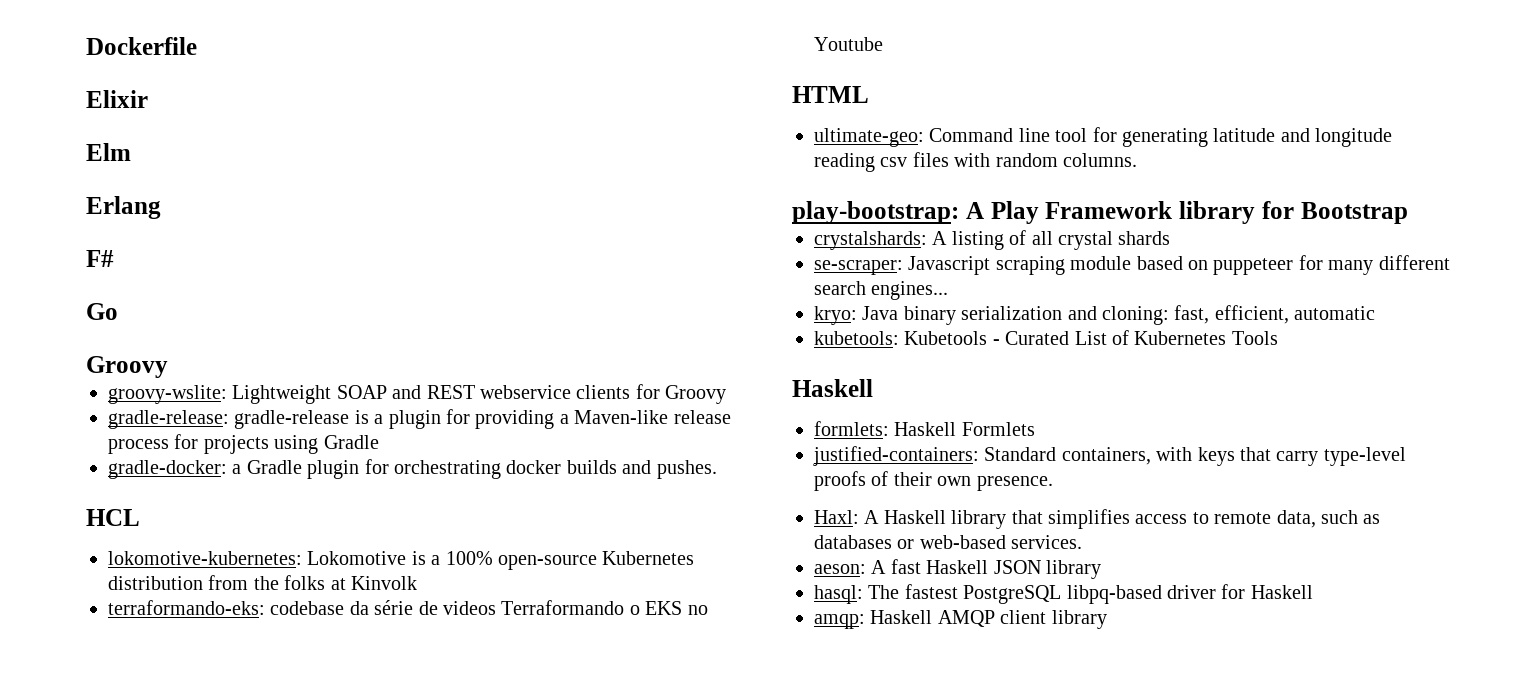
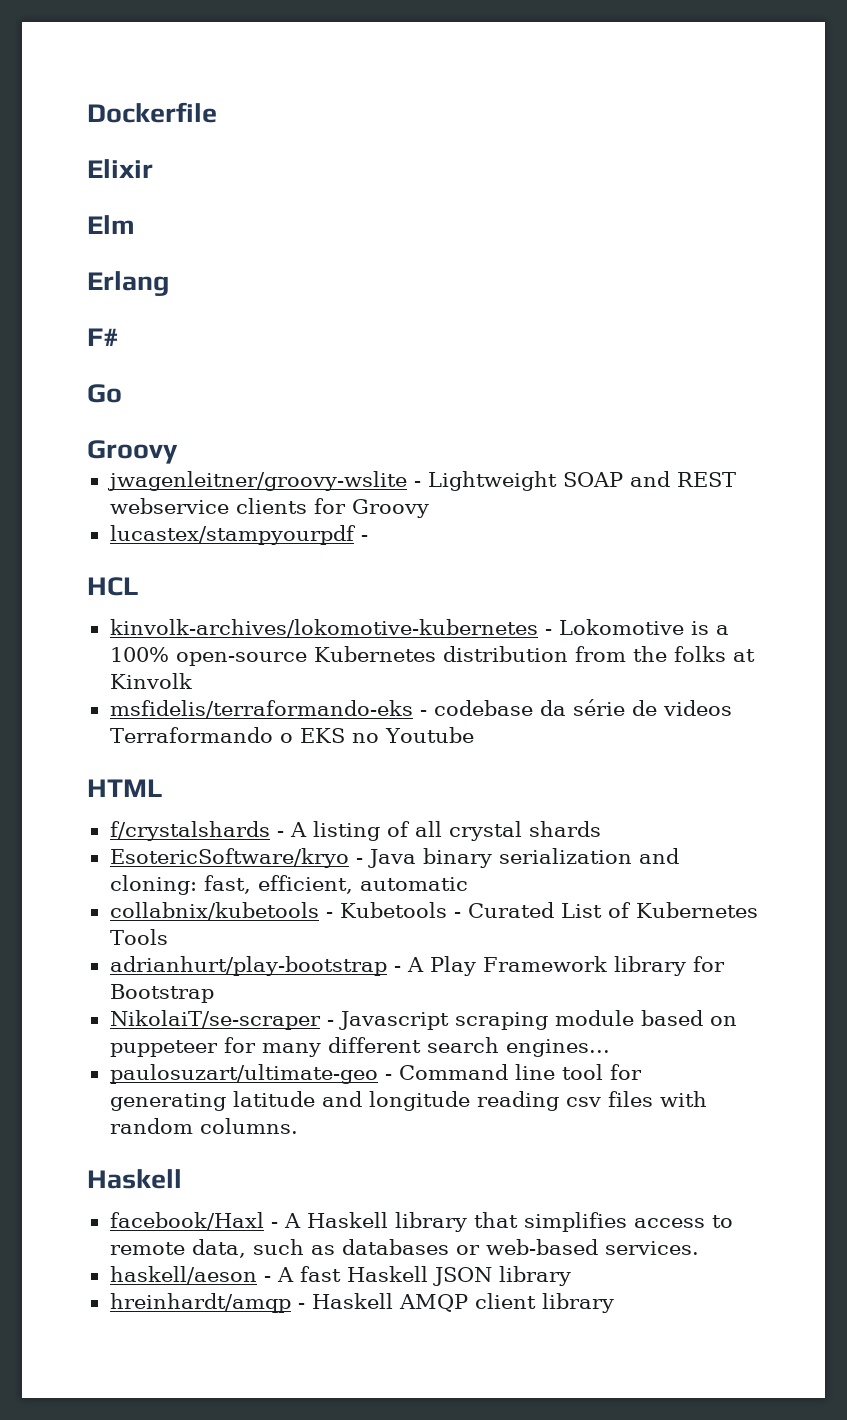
- groovy-wslite: Lightweight SOAP and REST webservice clients for Groovy
+ jwagenleitner/groovy-wslite - Lightweight SOAP and REST webservice clients for Groovy
- gradle-release: gradle-release is a plugin for providing a Maven-like release process for projects using Gradle
- gradle-docker: a Gradle plugin for orchestrating docker builds and pushes.
+ lucastex/stampyourpdf -
- lokomotive-kubernetes: Lokomotive is a 100% open-source Kubernetes distribution from the folks at Kinvolk
+ kinvolk-archives/lokomotive-kubernetes - Lokomotive is a 100% open-source Kubernetes distribution from the folks at Kinvolk
- terraformando-eks: codebase da série de videos Terraformando o EKS no Youtube
+ msfidelis/terraformando-eks - codebase da série de videos Terraformando o EKS no Youtube
- ultimate-geo: Command line tool for generating latitude and longitude reading csv files with random columns.
- play-bootstrap: A Play Framework library for Bootstrap
- crystalshards: A listing of all crystal shards
- se-scraper: Javascript scraping module based on puppeteer for many different search engines...
- kryo: Java binary serialization and cloning: fast, efficient, automatic
- kubetools: Kubetools - Curated List of Kubernetes Tools
+ f/crystalshards - A listing of all crystal shards
+ EsotericSoftware/kryo - Java binary serialization and cloning: fast, efficient, automatic
+ collabnix/kubetools - Kubetools - Curated List of Kubernetes Tools
+ adrianhurt/play-bootstrap - A Play Framework library for Bootstrap
+ NikolaiT/se-scraper - Javascript scraping module based on puppeteer for many different search engines...
+ paulosuzart/ultimate-geo - Command line tool for generating latitude and longitude reading csv files with random columns.
  Haskell
- formlets: Haskell Formlets
- justified-containers: Standard containers, with keys that carry type-level proofs of their own presence.
- Haxl: A Haskell library that simplifies access to remote data, such as databases or web-based services.
+ facebook/Haxl - A Haskell library that simplifies access to remote data, such as databases or web-based services.
- aeson: A fast Haskell JSON library
+ haskell/aeson - A fast Haskell JSON library
- hasql: The fastest PostgreSQL libpq-based driver for Haskell
- amqp: Haskell AMQP client library
+ hreinhardt/amqp - Haskell AMQP client library

